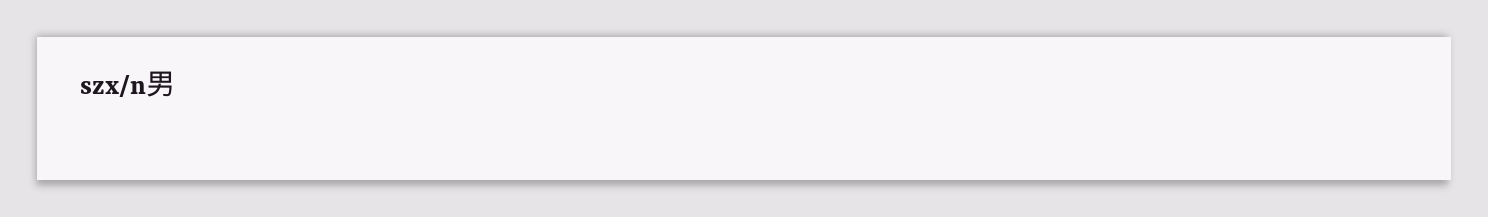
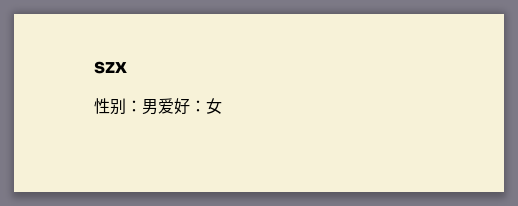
- szx/n男
+ szx
+ 性别：男爱好：女

